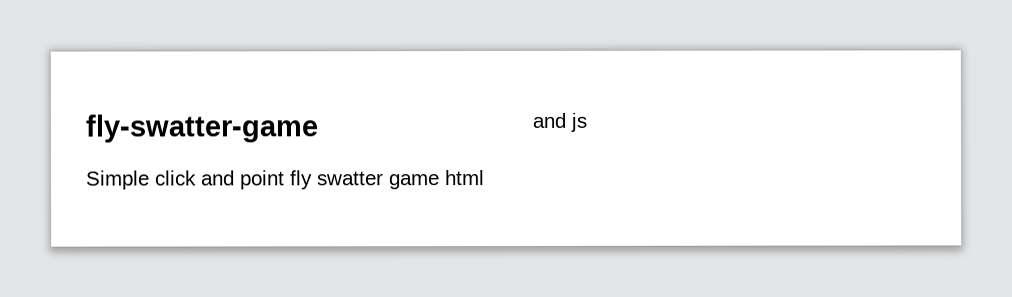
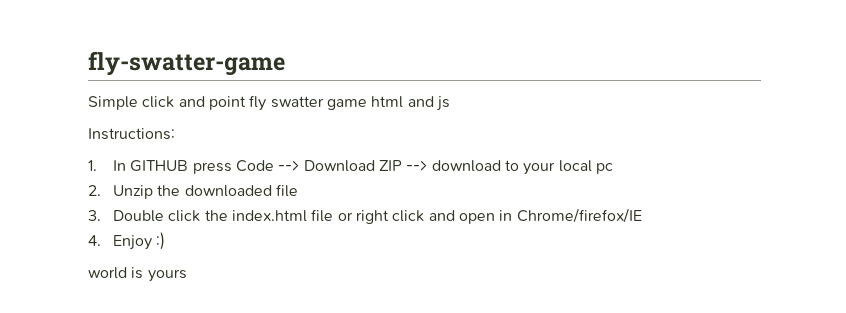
+ Instructions:
+ 1. In GITHUB press Code --> Download ZIP --> download to your local pc
+ 2. Unzip the downloaded file
+ 3. Double click the index.html file or right click and open in Chrome/firefox/IE
+ 4. Enjoy :)
+ world is yours

